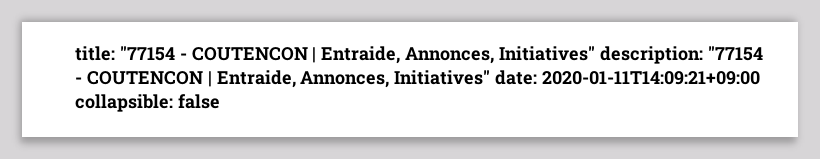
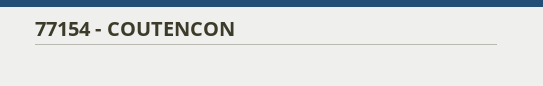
- title: "77154 - COUTENCON | Entraide, Annonces, Initiatives" description: "77154 - COUTENCON | Entraide, Annonces, Initiatives" date: 2020-01-11T14:09:21+09:00 collapsible: false
+ 77154 - COUTENCON

